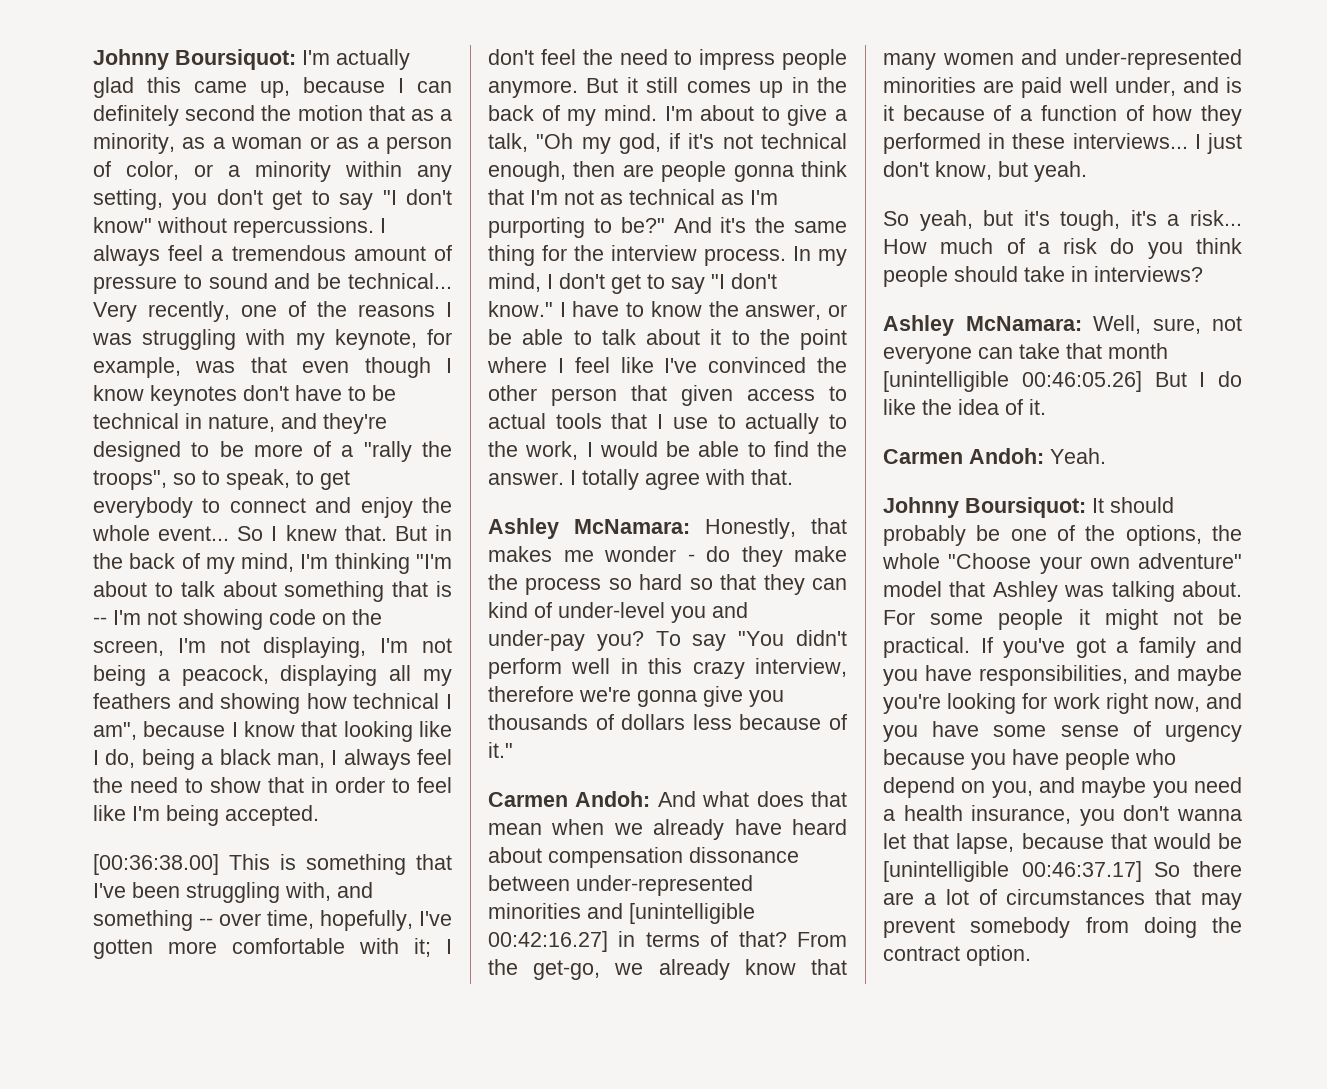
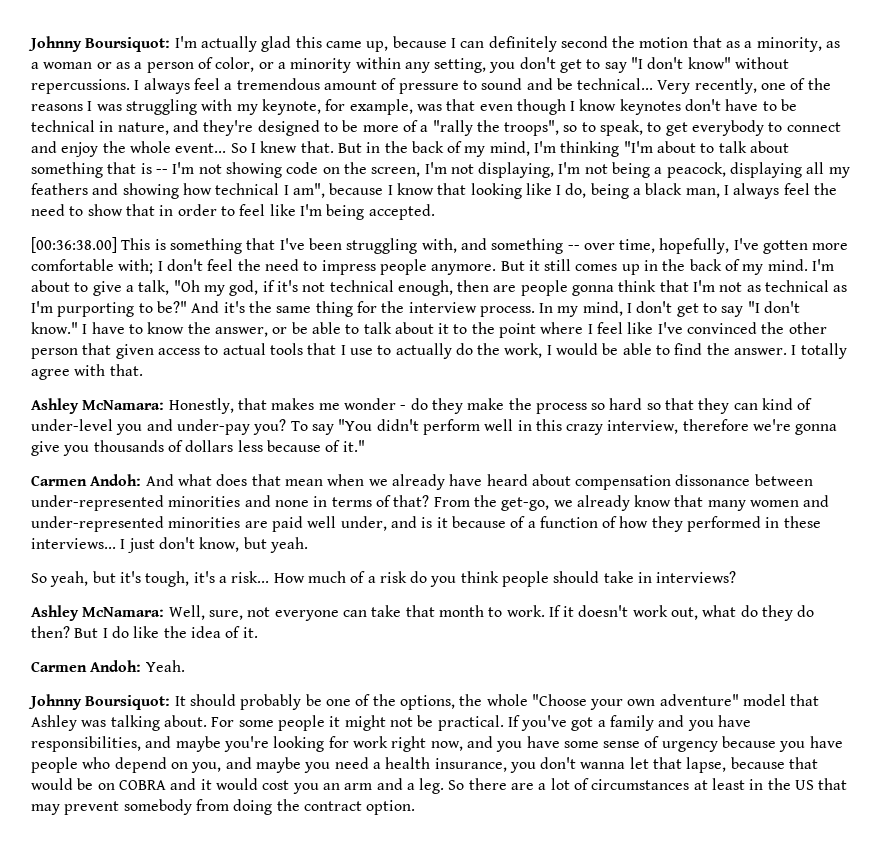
- [00:36:38.00] This is something that I've been struggling with, and something -- over time, hopefully, I've gotten more comfortable with it; I don't feel the need to impress people anymore.
+ [00:36:38.00] This is something that I've been struggling with, and something -- over time, hopefully, I've gotten more comfortable with; I don't feel the need to impress people anymore.
- I have to know the answer, or be able to talk about it to the point where I feel like I've convinced the other person that given access to actual tools that I use to actually to the work, I would be able to find the answer.
+ I have to know the answer, or be able to talk about it to the point where I feel like I've convinced the other person that given access to actual tools that I use to actually do the work, I would be able to find the answer.
- Carmen Andoh: And what does that mean when we already have heard about compensation dissonance between under-represented minorities and [unintelligible 00:42:16.27] in terms of that?
+ Carmen Andoh: And what does that mean when we already have heard about compensation dissonance between under-represented minorities and none in terms of that?
- Ashley McNamara: Well, sure, not everyone can take that month [unintelligible 00:46:05.26] But I do like the idea of it.
+ Ashley McNamara: Well, sure, not everyone can take that month to work. If it doesn't work out, what do they do then? But I do like the idea of it.
- If you've got a family and you have responsibilities, and maybe you're looking for work right now, and you have some sense of urgency because you have people who depend on you, and maybe you need a health insurance, you don't wanna let that lapse, because that would be [unintelligible 00:46:37.17] So there are a lot of circumstances that may prevent somebody from doing the contract option.
+ If you've got a family and you have responsibilities, and maybe you're looking for work right now, and you have some sense of urgency because you have people who depend on you, and maybe you need a health insurance, you don't wanna let that lapse, because that would be on COBRA and it would cost you an arm and a leg. So there are a lot of circumstances at least in the US that may prevent somebody from doing the contract option.

